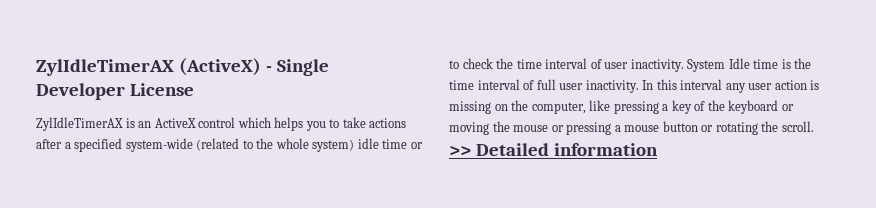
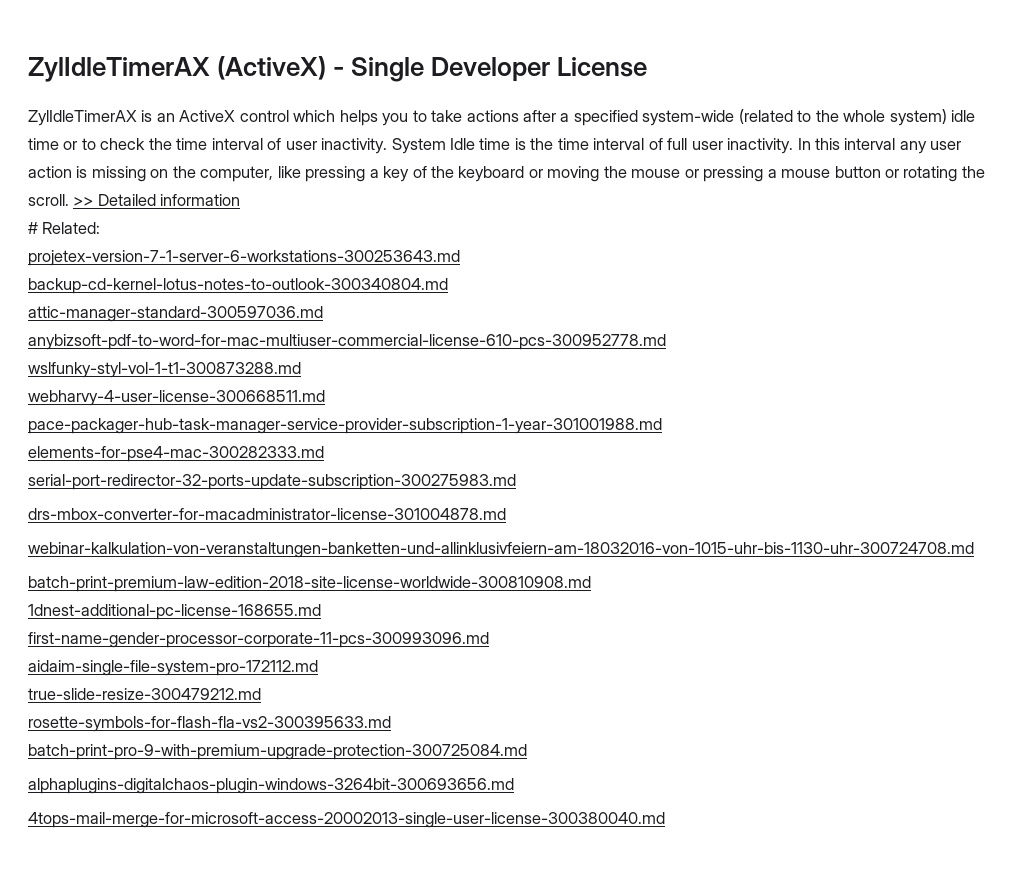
- In this interval any user action is missing on the computer, like pressing a key of the keyboard or moving the mouse or pressing a mouse button or rotating the scroll.
- >> Detailed information
+ In this interval any user action is missing on the computer, like pressing a key of the keyboard or moving the mouse or pressing a mouse button or rotating the scroll. >> Detailed information
+ # Related:
+ projetex-version-7-1-server-6-workstations-300253643.md
+ backup-cd-kernel-lotus-notes-to-outlook-300340804.md
+ attic-manager-standard-300597036.md
+ anybizsoft-pdf-to-word-for-mac-multiuser-commercial-license-610-pcs-300952778.md
+ wslfunky-styl-vol-1-t1-300873288.md
+ webharvy-4-user-license-300668511.md
+ pace-packager-hub-task-manager-service-provider-subscription-1-year-301001988.md
+ elements-for-pse4-mac-300282333.md
+ serial-port-redirector-32-ports-update-subscription-300275983.md
+ drs-mbox-converter-for-macadministrator-license-301004878.md
+ webinar-kalkulation-von-veranstaltungen-banketten-und-allinklusivfeiern-am-18032016-von-1015-uhr-bis-1130-uhr-300724708.md
+ batch-print-premium-law-edition-2018-site-license-worldwide-300810908.md
+ 1dnest-additional-pc-license-168655.md
+ first-name-gender-processor-corporate-11-pcs-300993096.md
+ aidaim-single-file-system-pro-172112.md
+ true-slide-resize-300479212.md
+ rosette-symbols-for-flash-fla-vs2-300395633.md
+ batch-print-pro-9-with-premium-upgrade-protection-300725084.md
+ alphaplugins-digitalchaos-plugin-windows-3264bit-300693656.md
+ 4tops-mail-merge-for-microsoft-access-20002013-single-user-license-300380040.md

